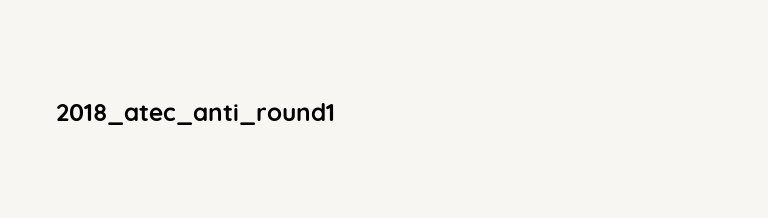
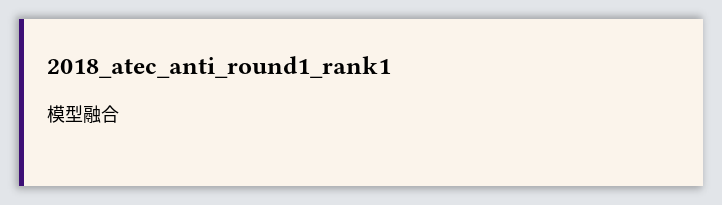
- 2018_atec_anti_round1
+ 2018_atec_anti_round1_rank1
+ 模型融合

